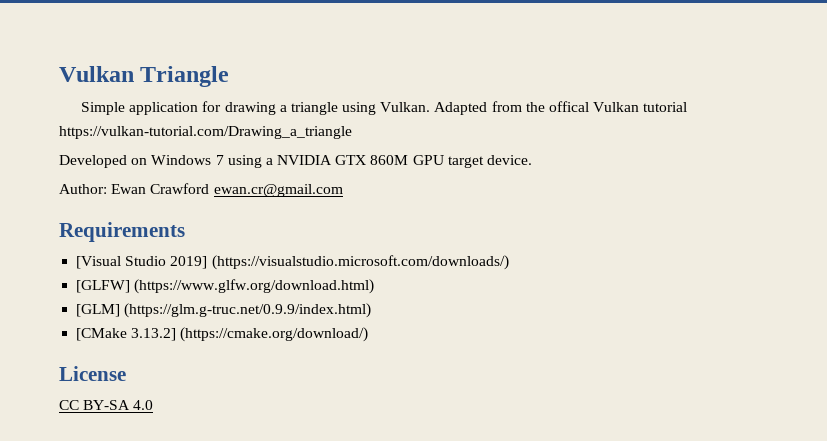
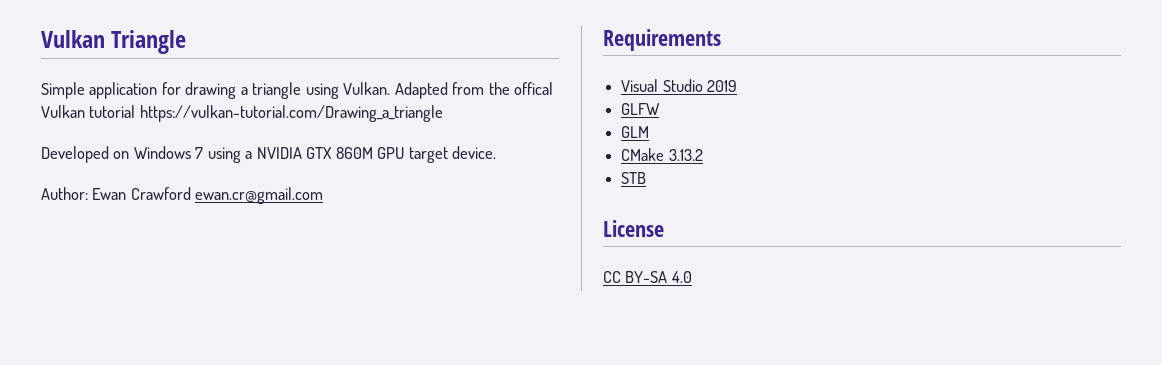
- [Visual Studio 2019] (https://visualstudio.microsoft.com/downloads/)
- [GLFW] (https://www.glfw.org/download.html)
- [GLM] (https://glm.g-truc.net/0.9.9/index.html)
- [CMake 3.13.2] (https://cmake.org/download/)
+ Visual Studio 2019
+ GLFW
+ GLM
+ CMake 3.13.2
+ STB

